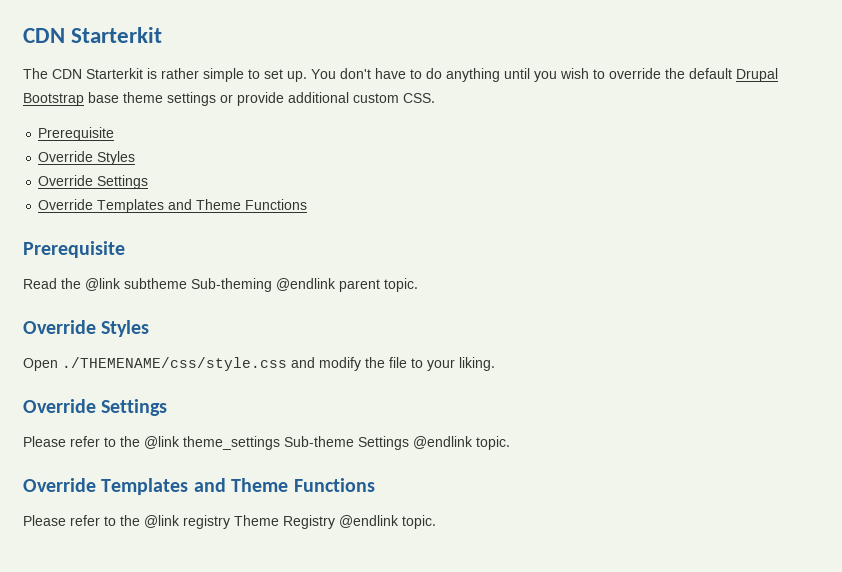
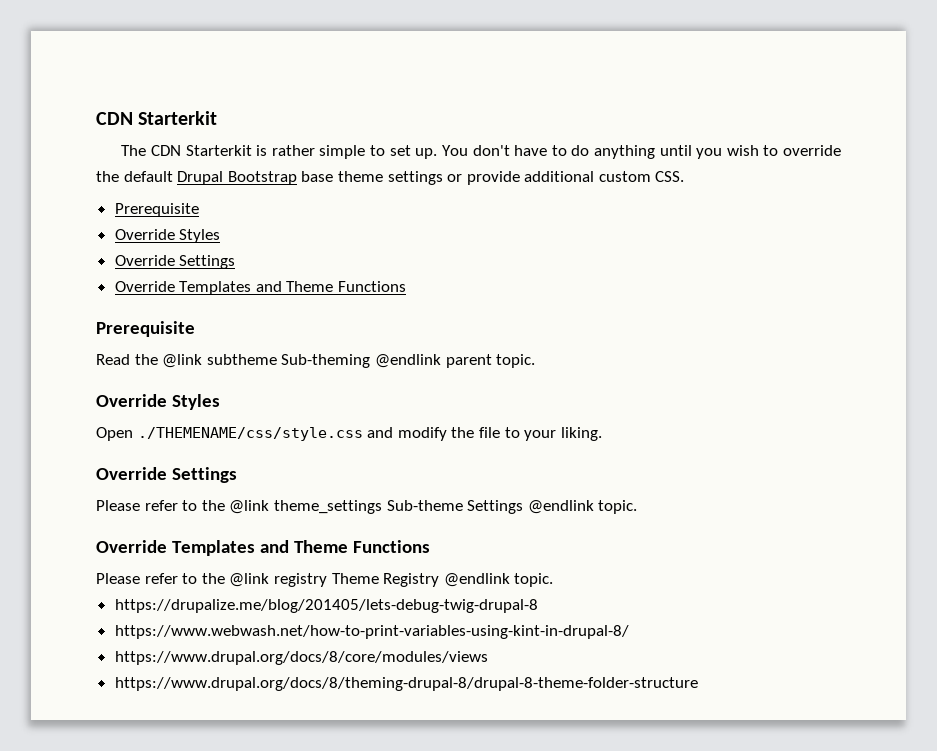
+ https://drupalize.me/blog/201405/lets-debug-twig-drupal-8
+ https://www.webwash.net/how-to-print-variables-using-kint-in-drupal-8/
+ https://www.drupal.org/docs/8/core/modules/views
+ https://www.drupal.org/docs/8/theming-drupal-8/drupal-8-theme-folder-structure

